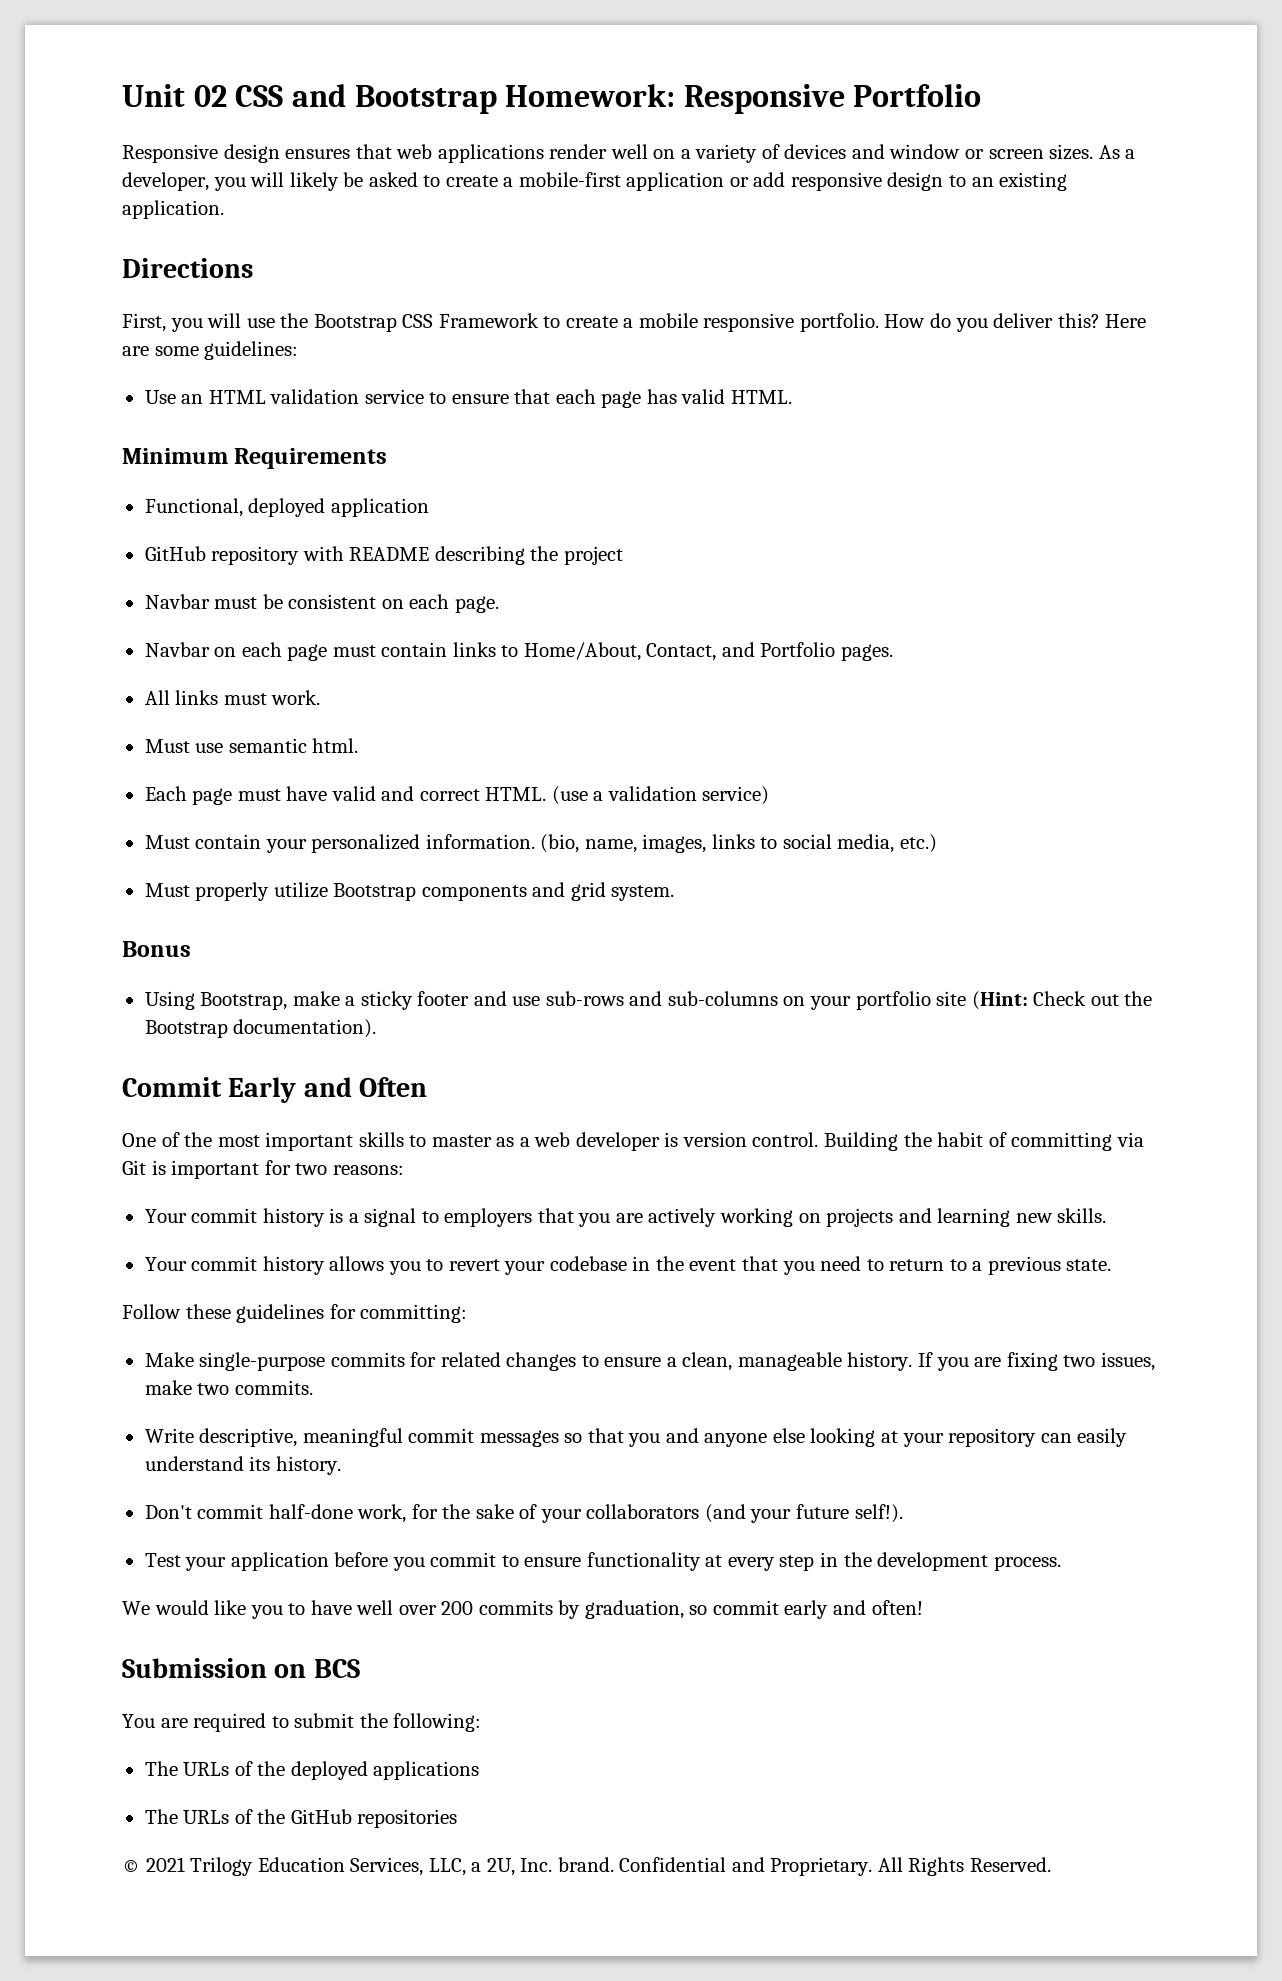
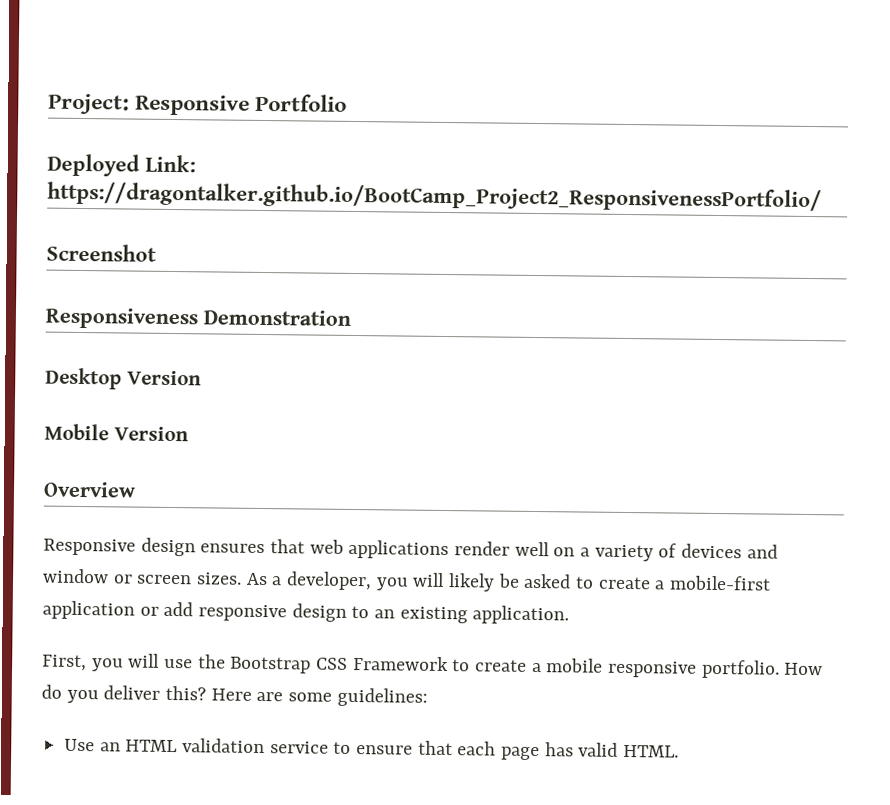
- Unit 02 CSS and Bootstrap Homework: Responsive Portfolio
+ Project: Responsive Portfolio
+ Deployed Link: https://dragontalker.github.io/BootCamp_Project2_ResponsivenessPortfolio/
+ Screenshot
+ Responsiveness Demonstration
+ Desktop Version
+ Mobile Version
+ Overview
- Directions
- Minimum Requirements
- Functional, deployed application
- GitHub repository with README describing the project
- Navbar must be consistent on each page.
- Navbar on each page must contain links to Home/About, Contact, and Portfolio pages.
- All links must work.
- Must use semantic html.
- Each page must have valid and correct HTML. (use a validation service)
- Must contain your personalized information. (bio, name, images, links to social media, etc.)
- Must properly utilize Bootstrap components and grid system.
- Bonus
- Using Bootstrap, make a sticky footer and use sub-rows and sub-columns on your portfolio site (Hint: Check out the Bootstrap documentation).
- Commit Early and Often
- One of the most important skills to master as a web developer is version control. Building the habit of committing via Git is important for two reasons:
- Your commit history is a signal to employers that you are actively working on projects and learning new skills.
- Your commit history allows you to revert your codebase in the event that you need to return to a previous state.
- Follow these guidelines for committing:
- Make single-purpose commits for related changes to ensure a clean, manageable history. If you are fixing two issues, make two commits.
- Write descriptive, meaningful commit messages so that you and anyone else looking at your repository can easily understand its history.
- Don't commit half-done work, for the sake of your collaborators (and your future self!).
- Test your application before you commit to ensure functionality at every step in the development process.
- We would like you to have well over 200 commits by graduation, so commit early and often!
- Submission on BCS
- You are required to submit the following:
- The URLs of the deployed applications
- The URLs of the GitHub repositories
- © 2021 Trilogy Education Services, LLC, a 2U, Inc. brand. Confidential and Proprietary. All Rights Reserved.

